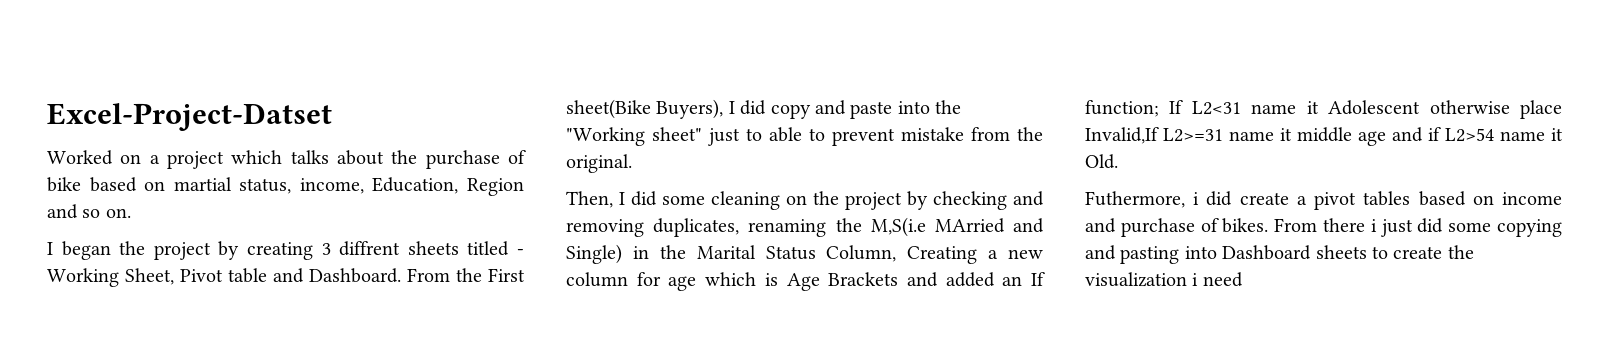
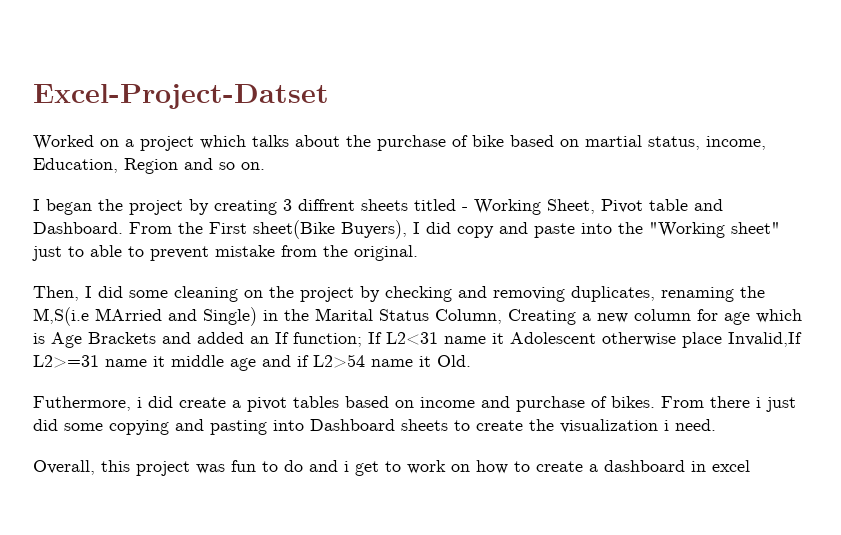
- From there i just did some copying and pasting into Dashboard sheets to create the visualization i need
+ From there i just did some copying and pasting into Dashboard sheets to create the visualization i need.
+ Overall, this project was fun to do and i get to work on how to create a dashboard in excel

